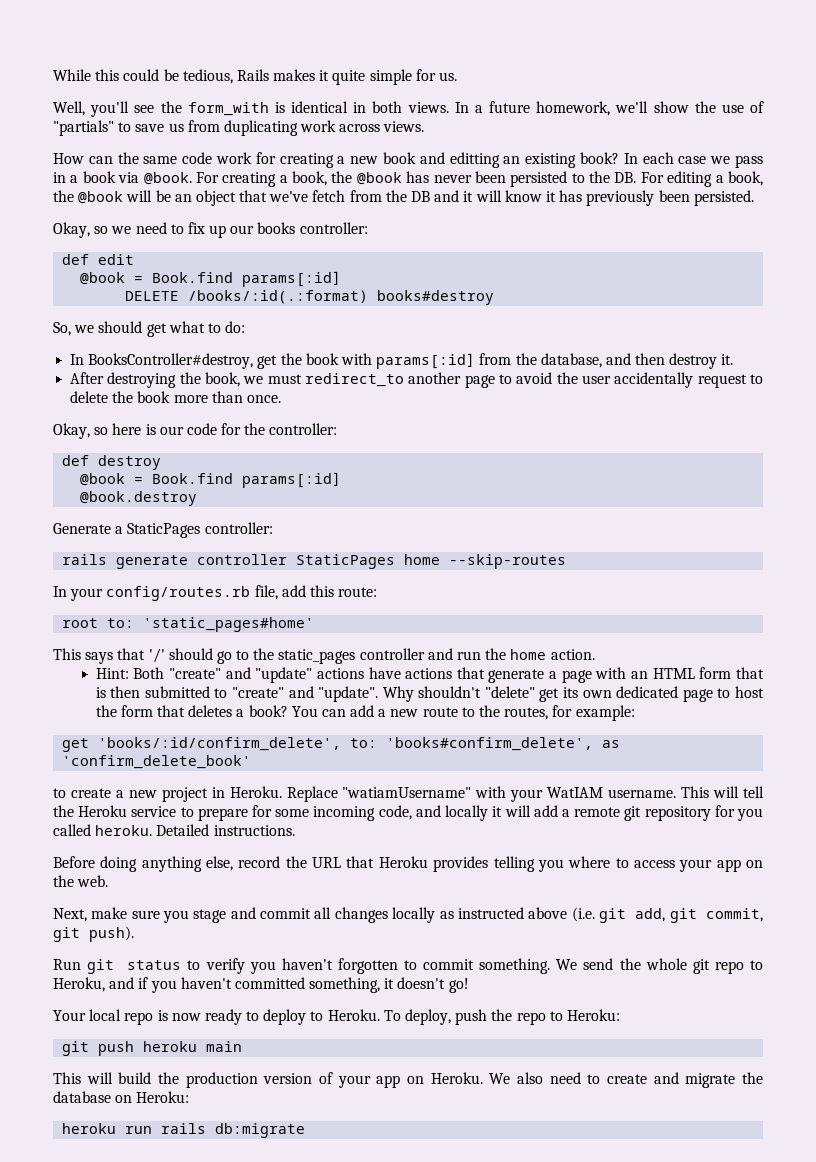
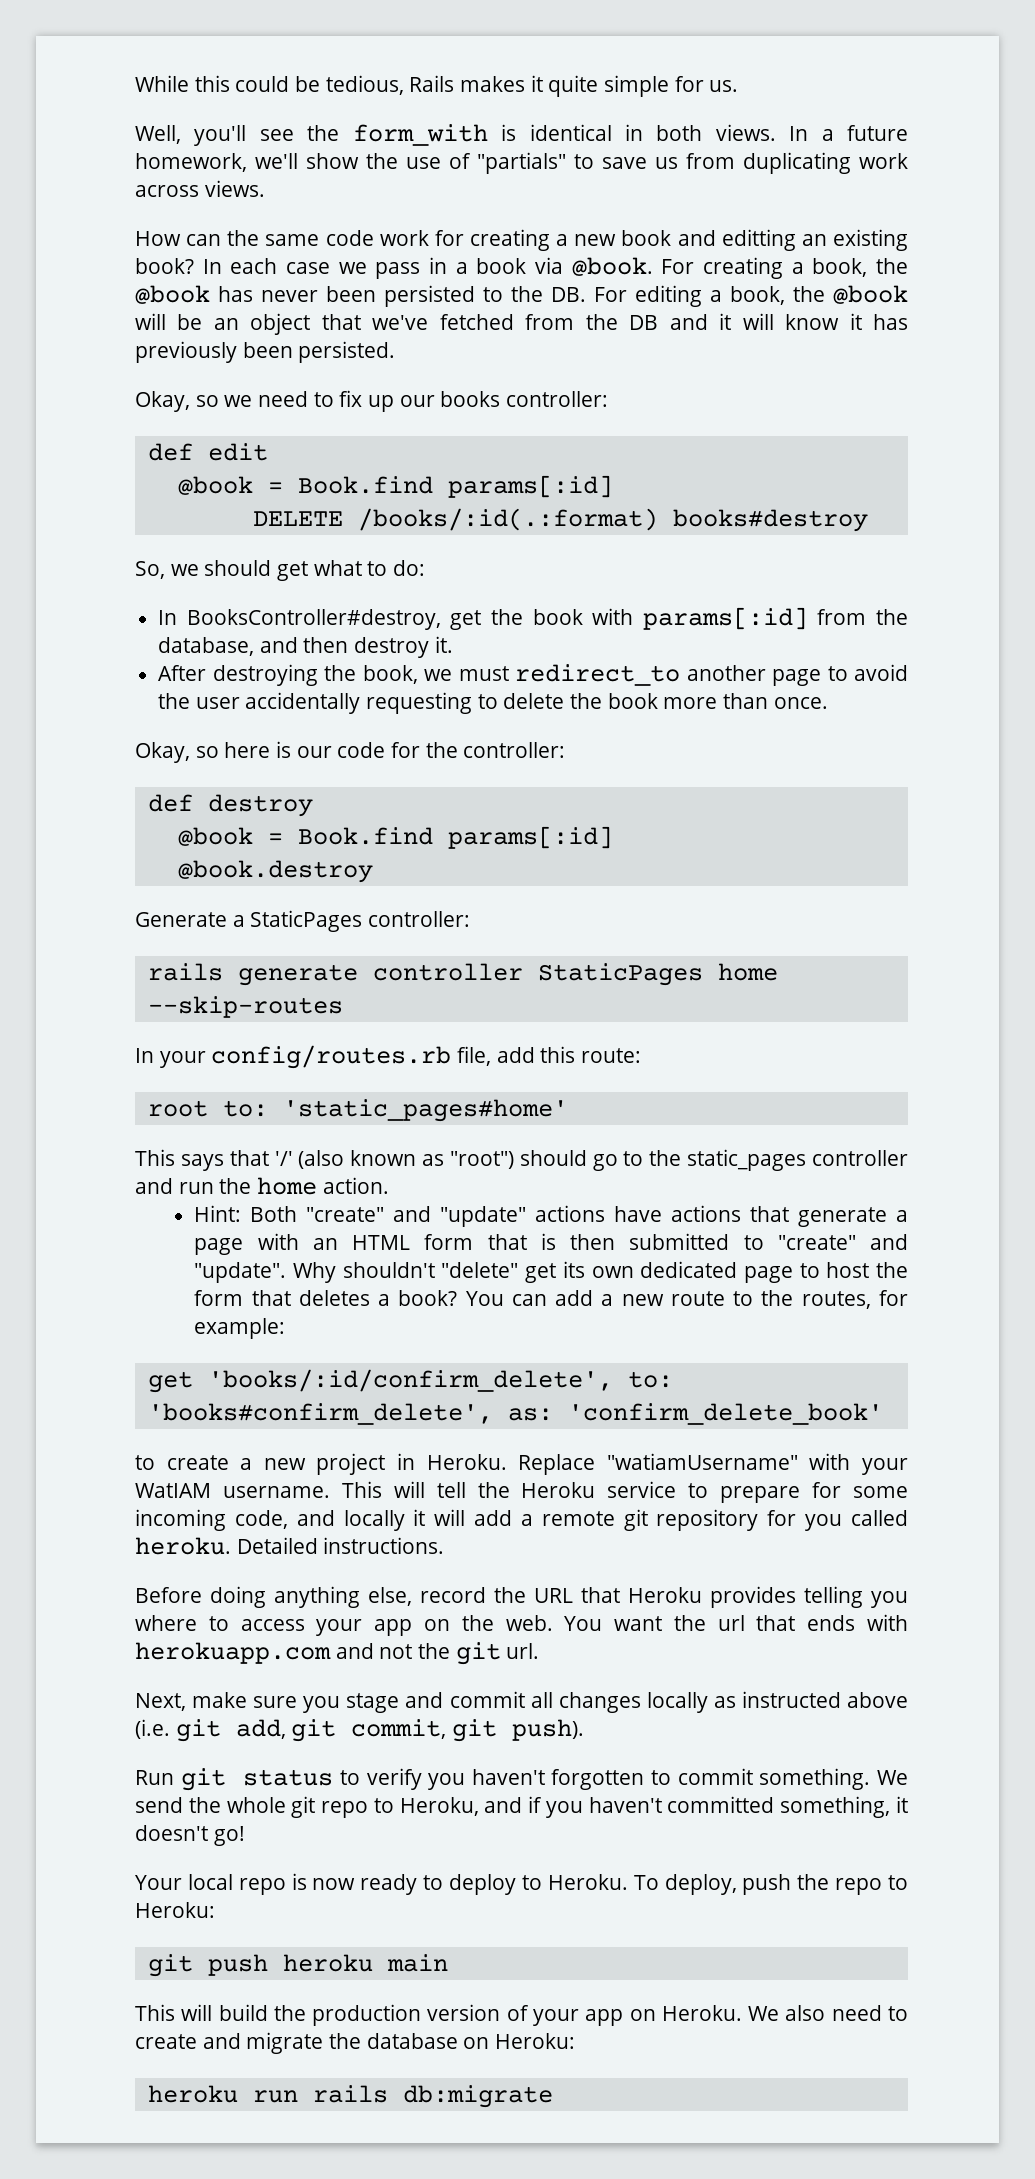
- For creating a book, the @book has never been persisted to the DB. For editing a book, the @book will be an object that we've fetch from the DB and it will know it has previously been persisted.
+ For creating a book, the @book has never been persisted to the DB. For editing a book, the @book will be an object that we've fetched from the DB and it will know it has previously been persisted.
- After destroying the book, we must redirect_to another page to avoid the user accidentally request to delete the book more than once.
+ After destroying the book, we must redirect_to another page to avoid the user accidentally requesting to delete the book more than once.
- This says that '/' should go to the static_pages controller and run the home action.
+ This says that '/' (also known as "root") should go to the static_pages controller and run the home action.
- get 'books/:id/confirm_delete', to: 'books#confirm_delete', as 'confirm_delete_book'
+ get 'books/:id/confirm_delete', to: 'books#confirm_delete', as: 'confirm_delete_book'
+ You want the url that ends with herokuapp.com and not the git url.

